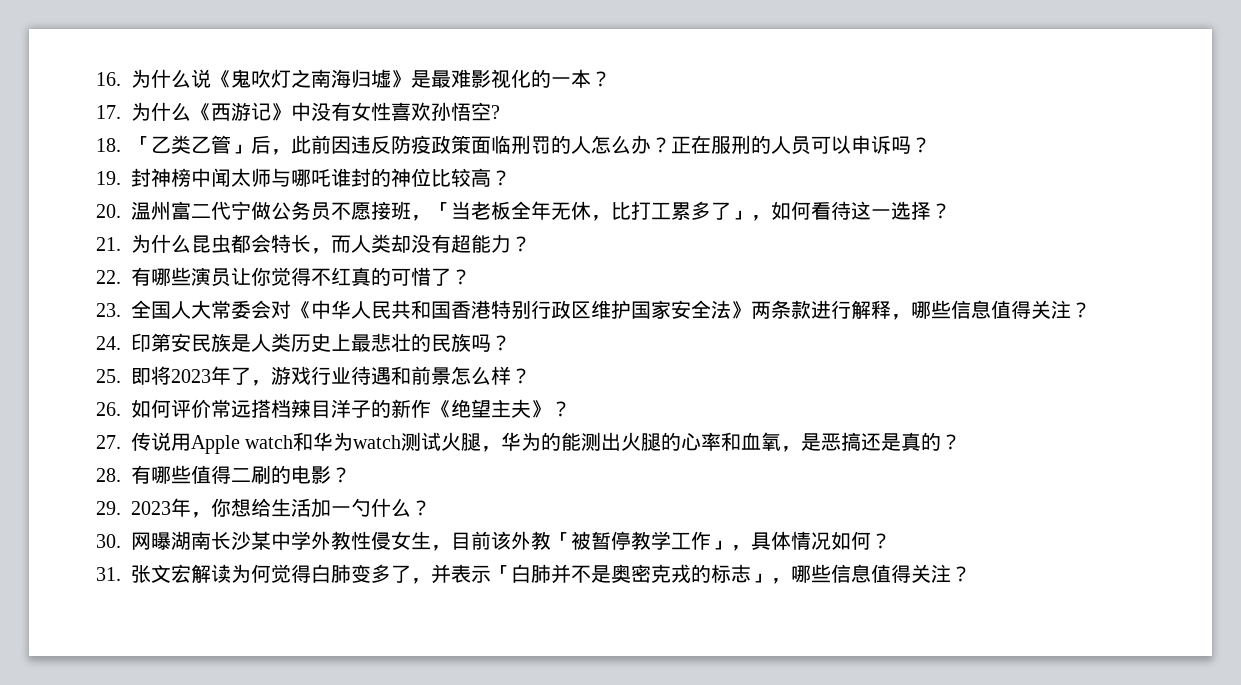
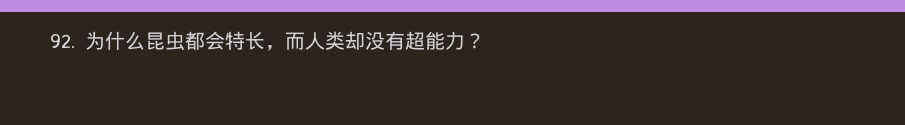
- 16.为什么说《鬼吹灯之南海归墟》是最难影视化的一本？
- 17.为什么《西游记》中没有女性喜欢孙悟空?
- 18.「乙类乙管」后，此前因违反防疫政策面临刑罚的人怎么办？正在服刑的人员可以申诉吗？
- 19.封神榜中闻太师与哪吒谁封的神位比较高？
- 20.温州富二代宁做公务员不愿接班，「当老板全年无休，比打工累多了」，如何看待这一选择？
- 21.为什么昆虫都会特长，而人类却没有超能力？
+ 92.为什么昆虫都会特长，而人类却没有超能力？
- 22.有哪些演员让你觉得不红真的可惜了？
- 23.全国人大常委会对《中华人民共和国香港特别行政区维护国家安全法》两条款进行解释，哪些信息值得关注？
- 24.印第安民族是人类历史上最悲壮的民族吗？
- 25.即将2023年了，游戏行业待遇和前景怎么样？
- 26.如何评价常远搭档辣目洋子的新作《绝望主夫》？
- 27.传说用Apple watch和华为watch测试火腿，华为的能测出火腿的心率和血氧，是恶搞还是真的？
- 28.有哪些值得二刷的电影？
- 29. 2023年，你想给生活加一勺什么？
- 30.网曝湖南长沙某中学外教性侵女生，目前该外教「被暂停教学工作」，具体情况如何？
- 31.张文宏解读为何觉得白肺变多了，并表示「白肺并不是奥密克戎的标志」，哪些信息值得关注？

